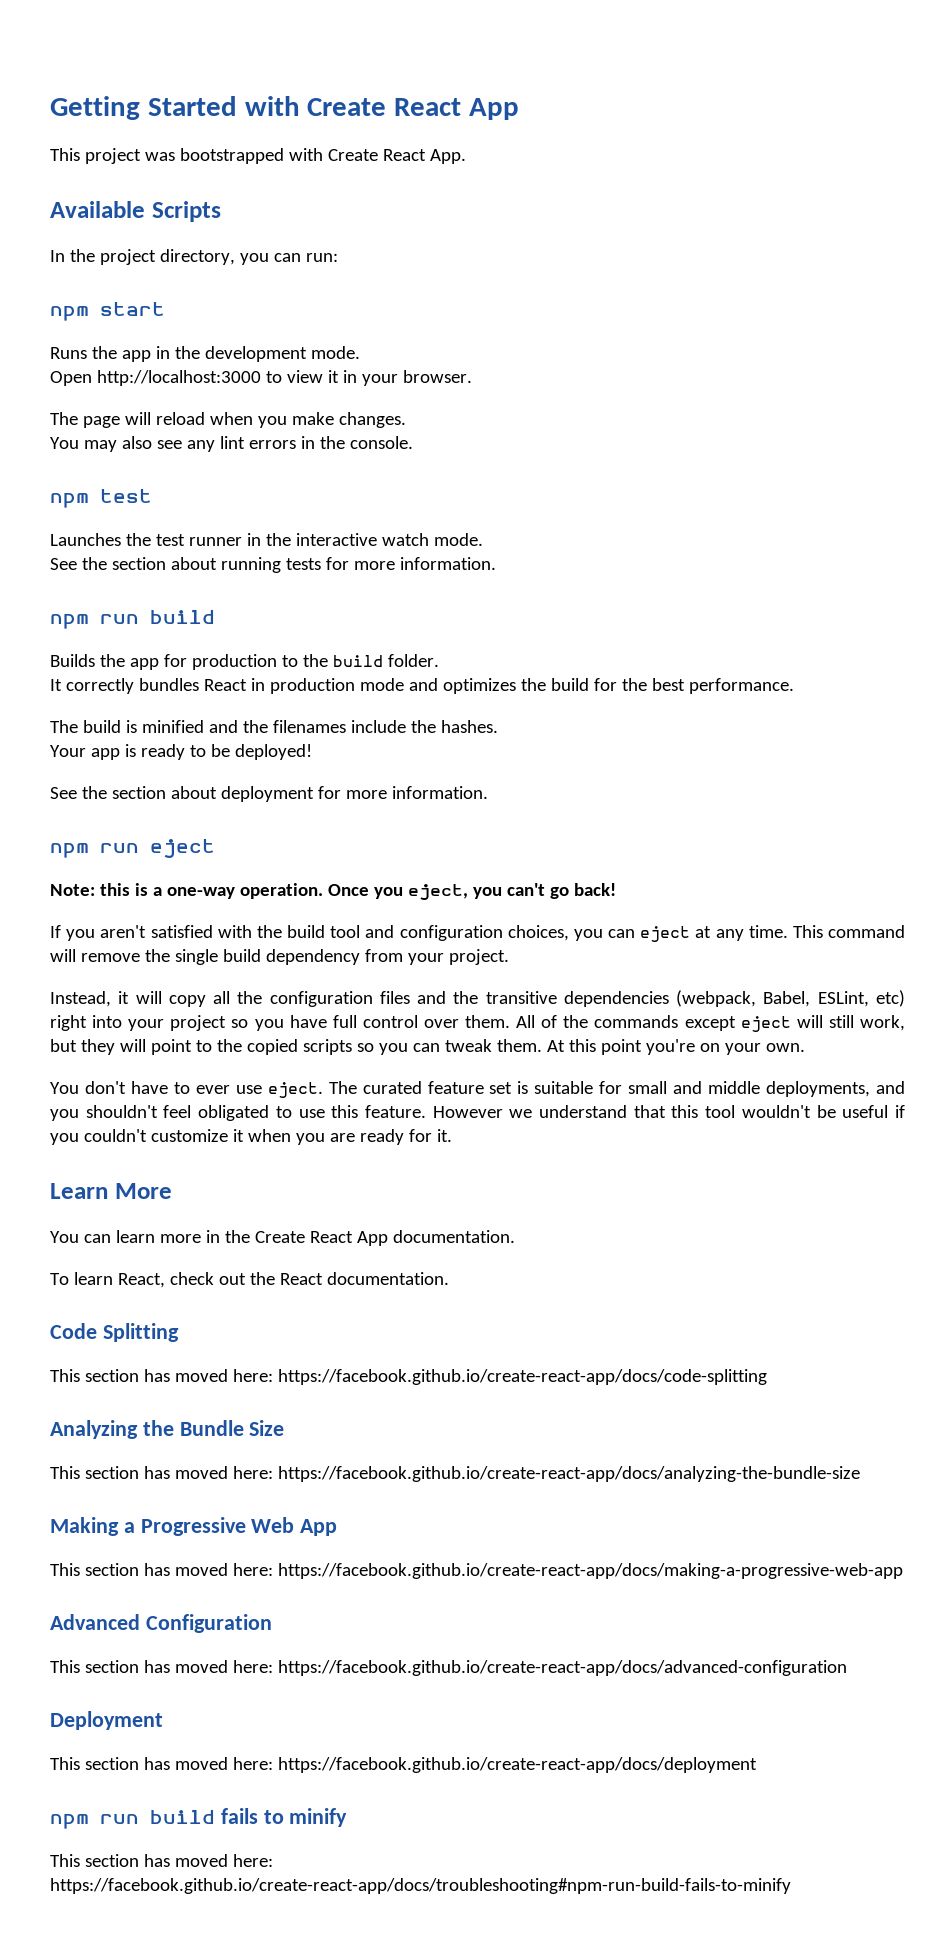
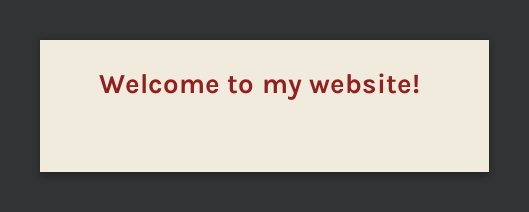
- Getting Started with Create React App
- This project was bootstrapped with Create React App.
- Available Scripts
- In the project directory, you can run:
- npm start
- Runs the app in the development mode.
- Open http://localhost:3000 to view it in your browser.
- The page will reload when you make changes.
- You may also see any lint errors in the console.
- npm test
- Launches the test runner in the interactive watch mode.
- See the section about running tests for more information.
- npm run build
- Builds the app for production to the build folder.
- It correctly bundles React in production mode and optimizes the build for the best performance.
- The build is minified and the filenames include the hashes.
- Your app is ready to be deployed!
- See the section about deployment for more information.
- npm run eject
- Note: this is a one-way operation. Once you eject, you can't go back!
- If you aren't satisfied with the build tool and configuration choices, you can eject at any time. This command will remove the single build dependency from your project.
- Instead, it will copy all the configuration files and the transitive dependencies (webpack, Babel, ESLint, etc) right into your project so you have full control over them. All of the commands except eject will still work, but they will point to the copied scripts so you can tweak them. At this point you're on your own.
- You don't have to ever use eject. The curated feature set is suitable for small and middle deployments, and you shouldn't feel obligated to use this feature. However we understand that this tool wouldn't be useful if you couldn't customize it when you are ready for it.
- Learn More
- You can learn more in the Create React App documentation.
- To learn React, check out the React documentation.
- Code Splitting
- This section has moved here: https://facebook.github.io/create-react-app/docs/code-splitting
- Analyzing the Bundle Size
- This section has moved here: https://facebook.github.io/create-react-app/docs/analyzing-the-bundle-size
- Making a Progressive Web App
- This section has moved here: https://facebook.github.io/create-react-app/docs/making-a-progressive-web-app
- Advanced Configuration
- This section has moved here: https://facebook.github.io/create-react-app/docs/advanced-configuration
- Deployment
- This section has moved here: https://facebook.github.io/create-react-app/docs/deployment
- npm run build fails to minify
- This section has moved here: https://facebook.github.io/create-react-app/docs/troubleshooting#npm-run-build-fails-to-minify
+ Welcome to my website!

